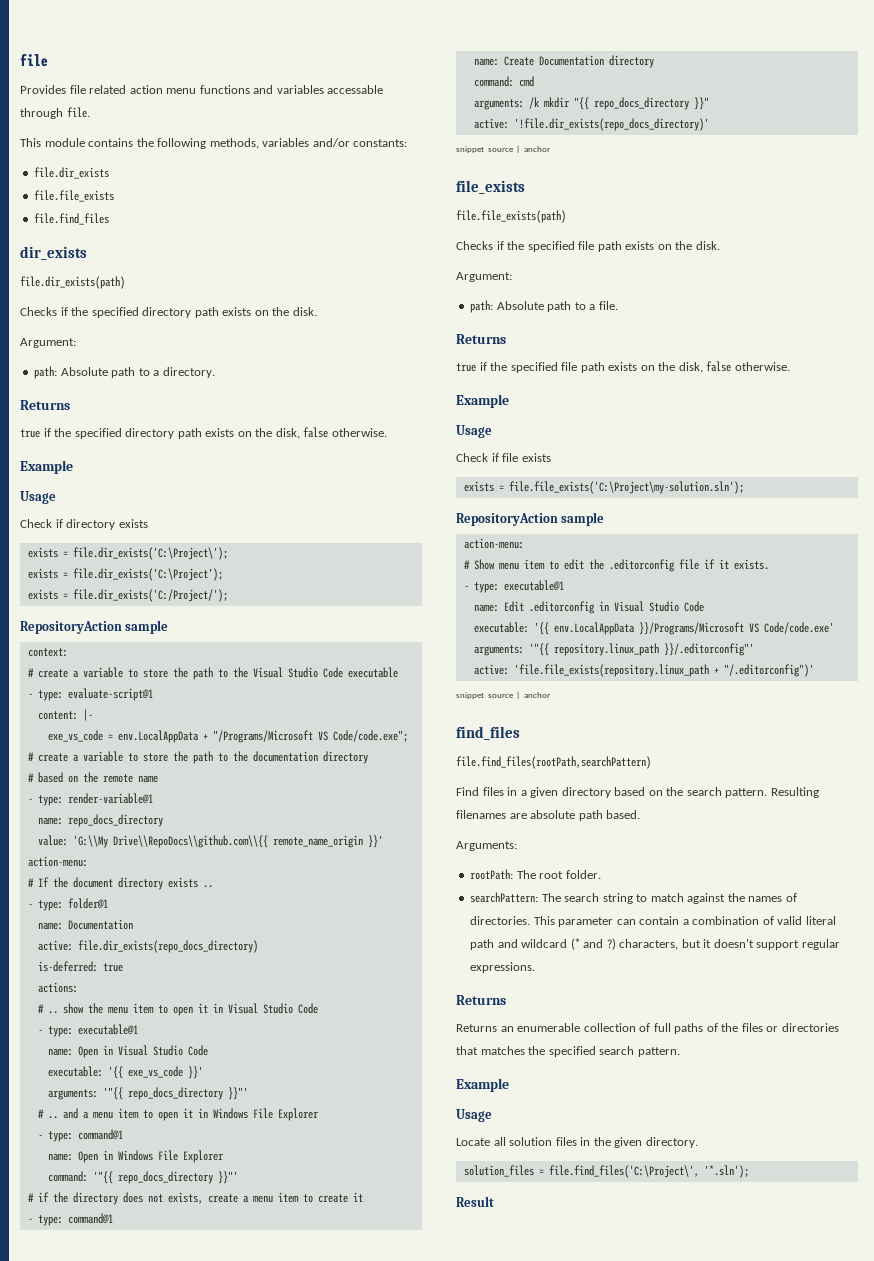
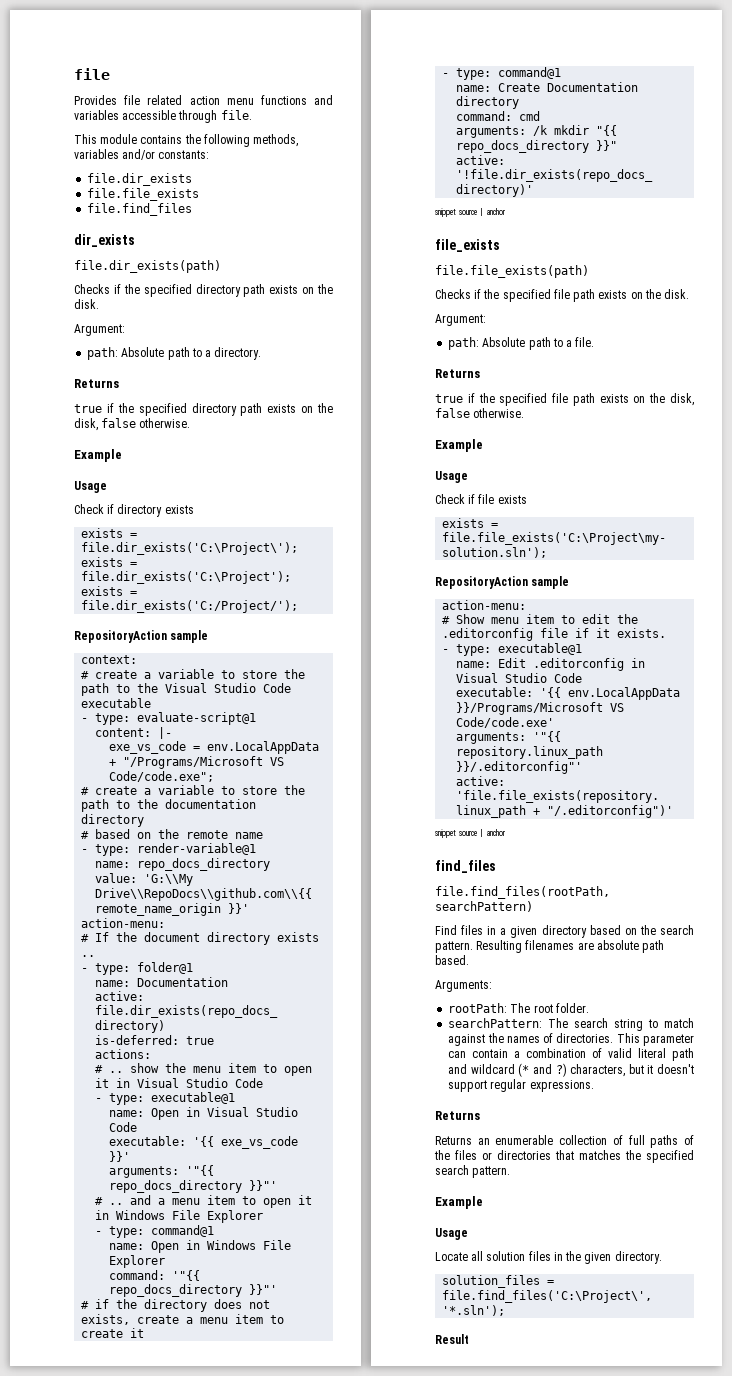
- Provides file related action menu functions and variables accessable through file.
+ Provides file related action menu functions and variables accessible through file.

